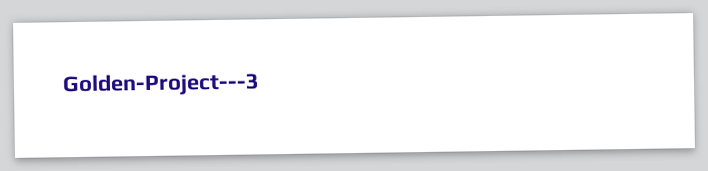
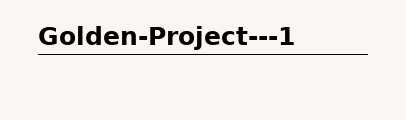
- Golden-Project---3
+ Golden-Project---1

